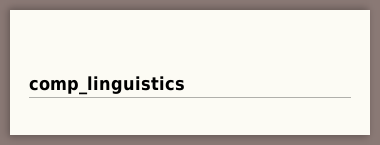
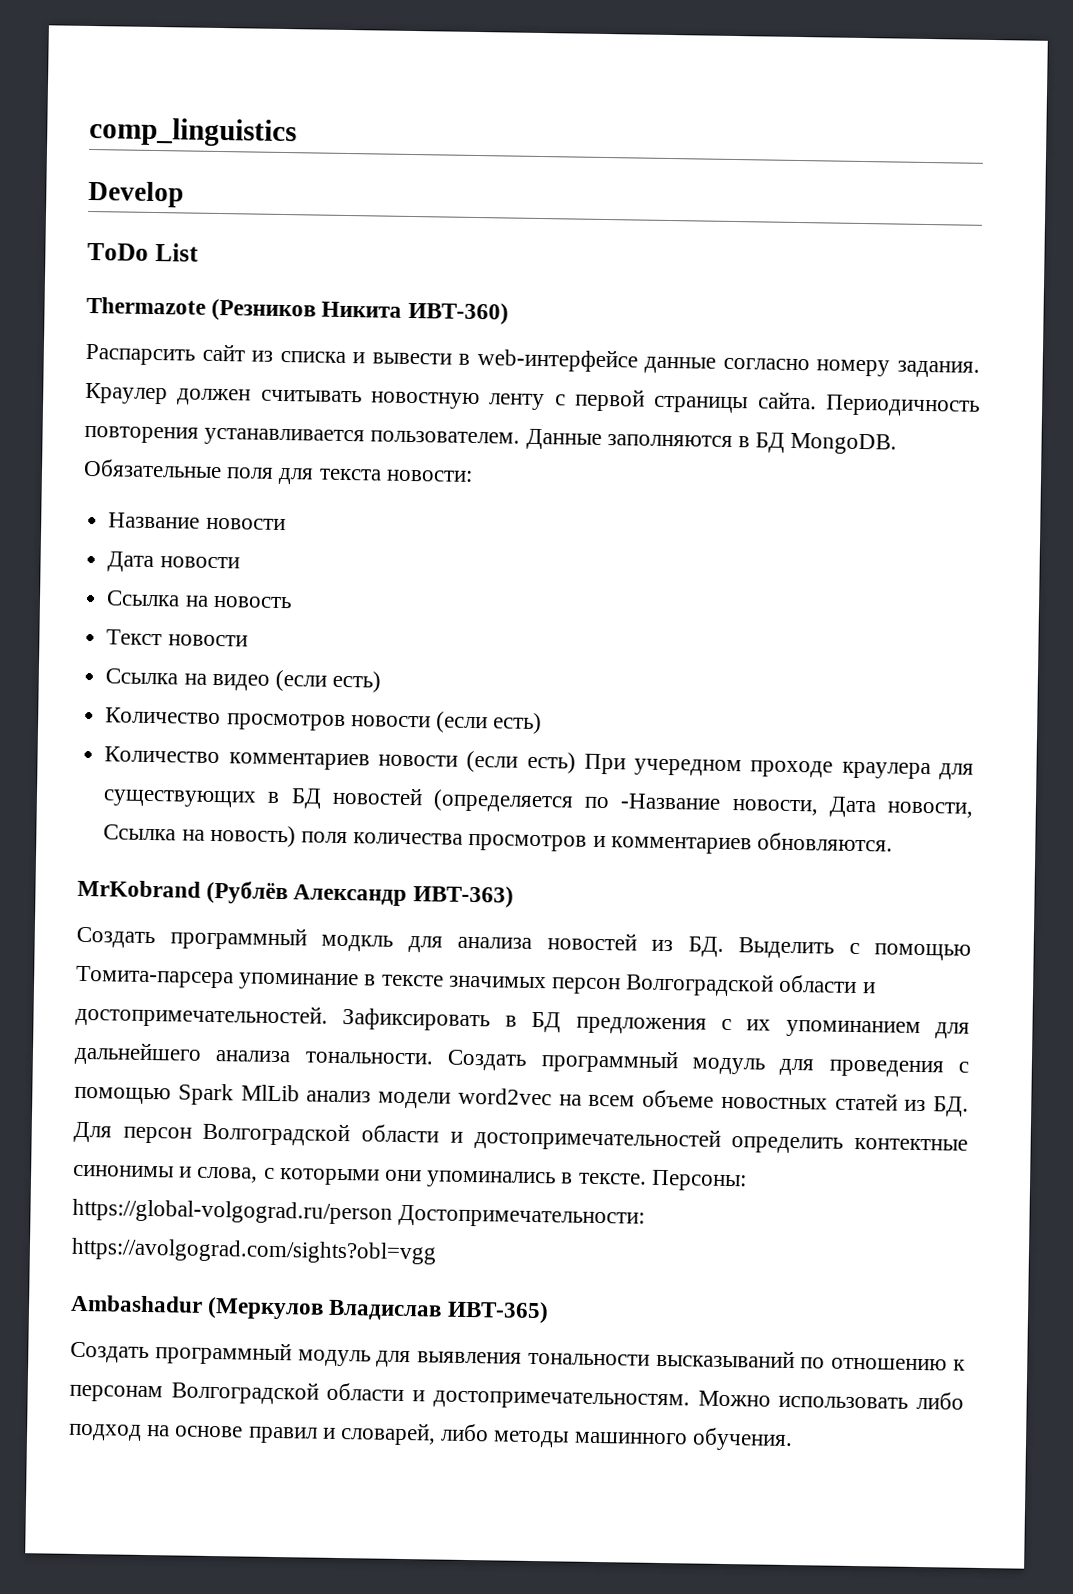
+ Develop
+ ToDo List
+ Thermazote (Резников Никита ИВТ-360)
+ Распарсить сайт из списка и вывести в web-интерфейсе данные согласно номеру задания. Краулер должен считывать новостную ленту с первой страницы сайта. Периодичность повторения устанавливается пользователем. Данные заполняются в БД MongoDB. Обязательные поля для текста новости:
+ Название новости
+ Дата новости
+ Ссылка на новость
+ Текст новости
+ Ссылка на видео (если есть)
+ Количество просмотров новости (если есть)
+ Количество комментариев новости (если есть) При учередном проходе краулера для существующих в БД новостей (определяется по -Название новости, Дата новости, Ссылка на новость) поля количества просмотров и комментариев обновляются.
+ MrKobrand (Рублёв Александр ИВТ-363)
+ Создать программный модкль для анализа новостей из БД. Выделить с помощью Томита-парсера упоминание в тексте значимых персон Волгоградской области и достопримечательностей. Зафиксировать в БД предложения с их упоминанием для дальнейшего анализа тональности. Создать программный модуль для проведения с помощью Spark MlLib анализ модели word2vec на всем объеме новостных статей из БД. Для персон Волгоградской области и достопримечательностей определить контектные синонимы и слова, с которыми они упоминались в тексте. Персоны: https://global-volgograd.ru/person Достопримечательности: https://avolgograd.com/sights?obl=vgg
+ Ambashadur (Меркулов Владислав ИВТ-365)
+ Создать программный модуль для выявления тональности высказываний по отношению к персонам Волгоградской области и достопримечательностям. Можно использовать либо подход на основе правил и словарей, либо методы машинного обучения.

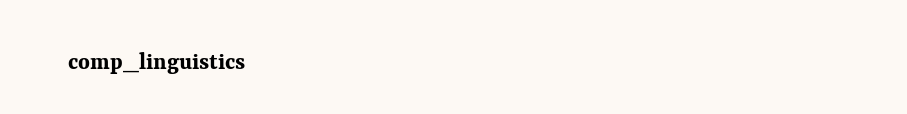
- Develop
- ToDo List
- Thermazote (Резников Никита ИВТ-360)
- Распарсить сайт из списка и вывести в web-интерфейсе данные согласно номеру задания. Краулер должен считывать новостную ленту с первой страницы сайта. Периодичность повторения устанавливается пользователем. Данные заполняются в БД MongoDB. Обязательные поля для текста новости:
- Название новости
- Дата новости
- Ссылка на новость
- Текст новости
- Ссылка на видео (если есть)
- Количество просмотров новости (если есть)
- Количество комментариев новости (если есть) При учередном проходе краулера для существующих в БД новостей (определяется по -Название новости, Дата новости, Ссылка на новость) поля количества просмотров и комментариев обновляются.
- MrKobrand (Рублёв Александр ИВТ-363)
- Создать программный модкль для анализа новостей из БД. Выделить с помощью Томита-парсера упоминание в тексте значимых персон Волгоградской области и достопримечательностей. Зафиксировать в БД предложения с их упоминанием для дальнейшего анализа тональности. Создать программный модуль для проведения с помощью Spark MlLib анализ модели word2vec на всем объеме новостных статей из БД. Для персон Волгоградской области и достопримечательностей определить контектные синонимы и слова, с которыми они упоминались в тексте. Персоны: https://global-volgograd.ru/person Достопримечательности: https://avolgograd.com/sights?obl=vgg
- Ambashadur (Меркулов Владислав ИВТ-365)
- Создать программный модуль для выявления тональности высказываний по отношению к персонам Волгоградской области и достопримечательностям. Можно использовать либо подход на основе правил и словарей, либо методы машинного обучения.

